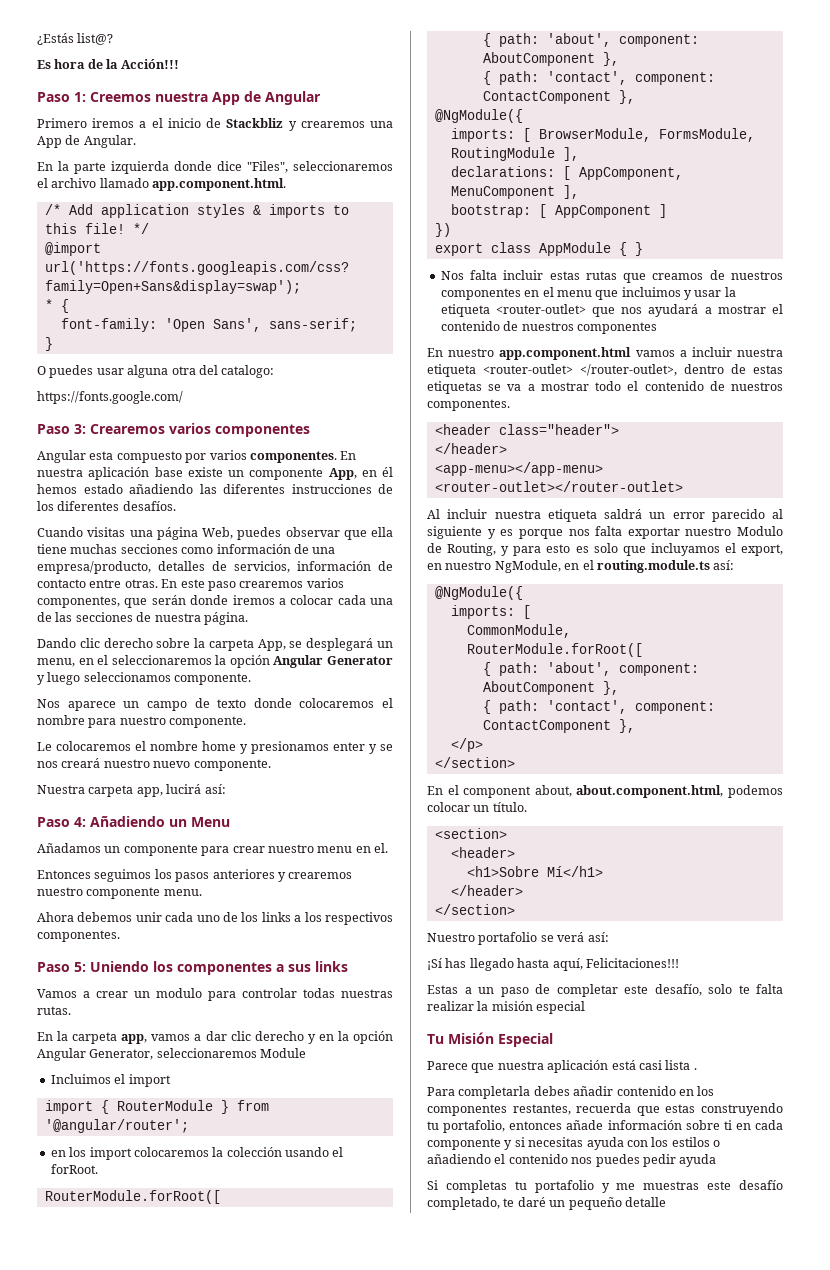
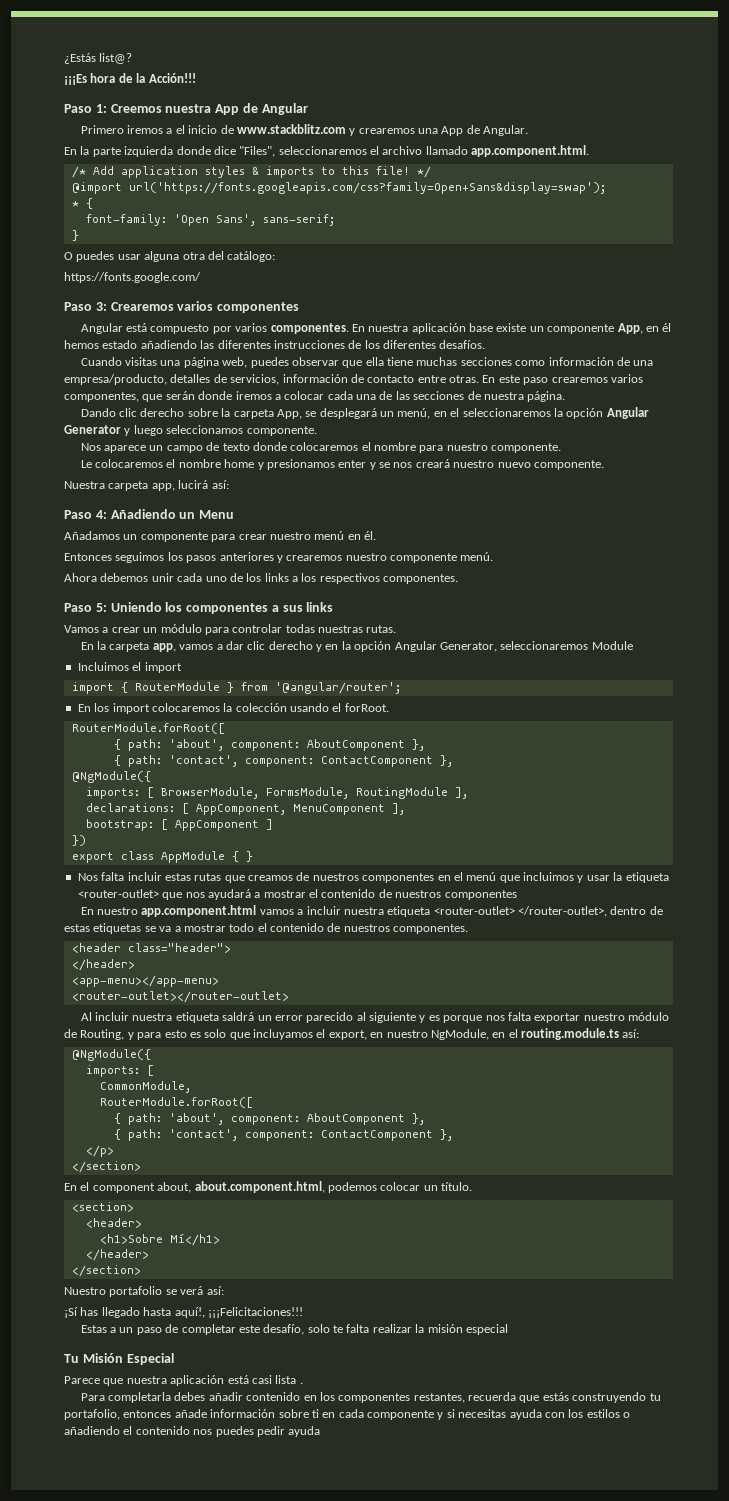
- Es hora de la Acción!!!
+ ¡¡¡Es hora de la Acción!!!
- Primero iremos a el inicio de Stackbliz y crearemos una App de Angular.
+ Primero iremos a el inicio de www.stackblitz.com y crearemos una App de Angular.
- O puedes usar alguna otra del catalogo:
+ O puedes usar alguna otra del catálogo:
- Angular esta compuesto por varios componentes.
+ Angular está compuesto por varios componentes.
- Cuando visitas una página Web, puedes observar que ella tiene muchas secciones como información de una empresa/producto, detalles de servicios, información de contacto entre otras.
+ Cuando visitas una página web, puedes observar que ella tiene muchas secciones como información de una empresa/producto, detalles de servicios, información de contacto entre otras.
- Dando clic derecho sobre la carpeta App, se desplegará un menu, en el seleccionaremos la opción Angular Generator y luego seleccionamos componente.
+ Dando clic derecho sobre la carpeta App, se desplegará un menú, en el seleccionaremos la opción Angular Generator y luego seleccionamos componente.
- Añadamos un componente para crear nuestro menu en el.
+ Añadamos un componente para crear nuestro menú en él.
- Entonces seguimos los pasos anteriores y crearemos nuestro componente menu.
+ Entonces seguimos los pasos anteriores y crearemos nuestro componente menú.
- Vamos a crear un modulo para controlar todas nuestras rutas.
+ Vamos a crear un módulo para controlar todas nuestras rutas.
- en los import colocaremos la colección usando el forRoot.
+ En los import colocaremos la colección usando el forRoot.
- Nos falta incluir estas rutas que creamos de nuestros componentes en el menu que incluimos y usar la etiqueta <router-outlet> que nos ayudará a mostrar el contenido de nuestros componentes
+ Nos falta incluir estas rutas que creamos de nuestros componentes en el menú que incluimos y usar la etiqueta <router-outlet> que nos ayudará a mostrar el contenido de nuestros componentes
- Al incluir nuestra etiqueta saldrá un error parecido al siguiente y es porque nos falta exportar nuestro Modulo de Routing, y para esto es solo que incluyamos el export, en nuestro NgModule, en el routing.module.ts así:
+ Al incluir nuestra etiqueta saldrá un error parecido al siguiente y es porque nos falta exportar nuestro módulo de Routing, y para esto es solo que incluyamos el export, en nuestro NgModule, en el routing.module.ts así:
- ¡Sí has llegado hasta aquí, Felicitaciones!!!
+ ¡Sí has llegado hasta aquí!, ¡¡¡Felicitaciones!!!
- Para completarla debes añadir contenido en los componentes restantes, recuerda que estas construyendo tu portafolio, entonces añade información sobre ti en cada componente y si necesitas ayuda con los estilos o añadiendo el contenido nos puedes pedir ayuda
+ Para completarla debes añadir contenido en los componentes restantes, recuerda que estás construyendo tu portafolio, entonces añade información sobre ti en cada componente y si necesitas ayuda con los estilos o añadiendo el contenido nos puedes pedir ayuda
- Si completas tu portafolio y me muestras este desafío completado, te daré un pequeño detalle

